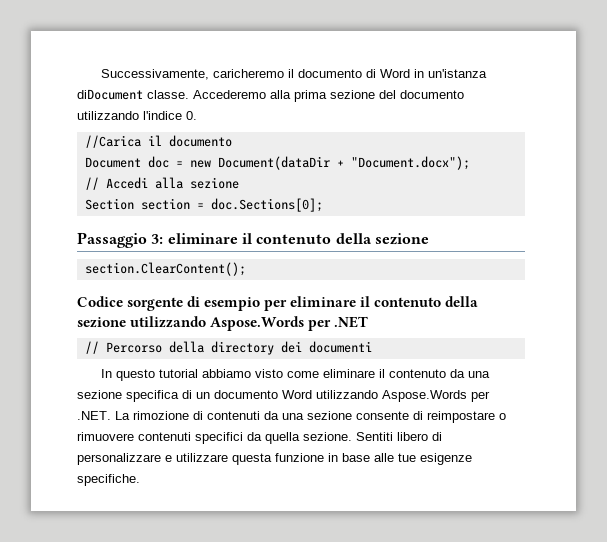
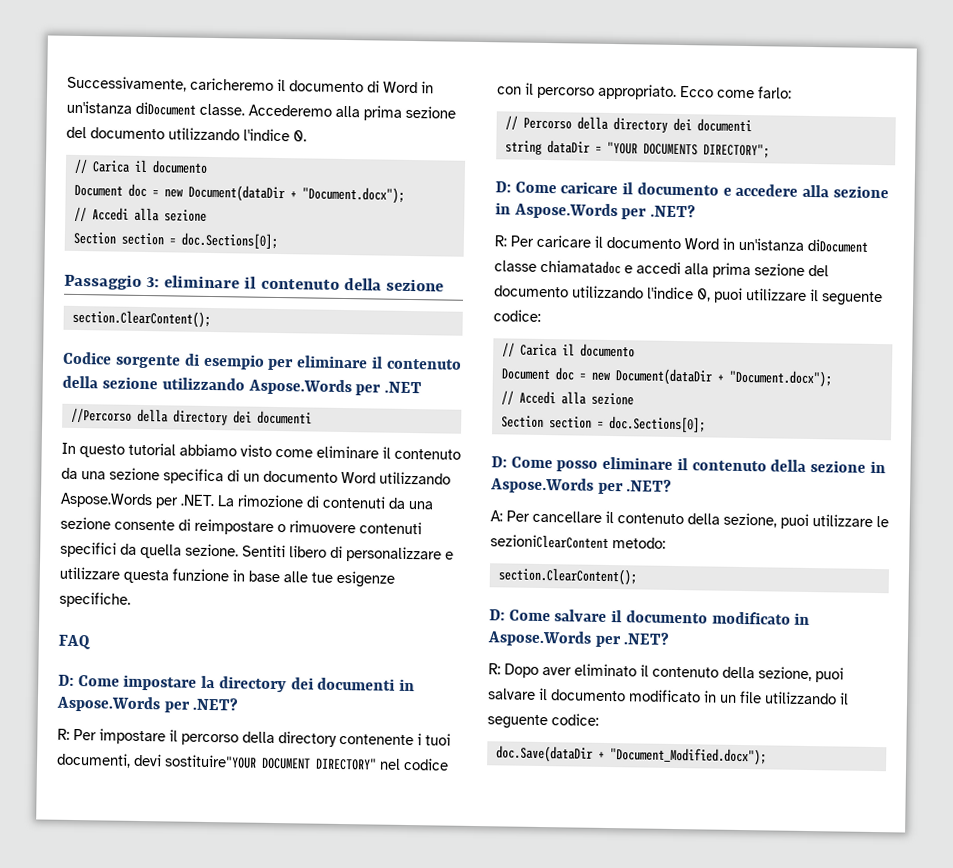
  Accederemo alla prima sezione del documento utilizzando l'indice 0.
- //Carica il documento
+ // Carica il documento
- // Percorso della directory dei documenti
+ //Percorso della directory dei documenti
+ FAQ
+ D: Come impostare la directory dei documenti in Aspose.Words per .NET?
+ R: Per impostare il percorso della directory contenente i tuoi documenti, devi sostituire"YOUR DOCUMENT DIRECTORY" nel codice con il percorso appropriato. Ecco come farlo:
+ // Percorso della directory dei documenti
+ string dataDir = "YOUR DOCUMENTS DIRECTORY";
+ D: Come caricare il documento e accedere alla sezione in Aspose.Words per .NET?
+ R: Per caricare il documento Word in un'istanza diDocument classe chiamatadoc e accedi alla prima sezione del documento utilizzando l'indice 0, puoi utilizzare il seguente codice:
+ // Carica il documento
+ Document doc = new Document(dataDir + "Document.docx");
+ // Accedi alla sezione
+ Section section = doc.Sections[0];
+ D: Come posso eliminare il contenuto della sezione in Aspose.Words per .NET?
+ A: Per cancellare il contenuto della sezione, puoi utilizzare le sezioniClearContent metodo:
+ section.ClearContent();
+ D: Come salvare il documento modificato in Aspose.Words per .NET?
+ R: Dopo aver eliminato il contenuto della sezione, puoi salvare il documento modificato in un file utilizzando il seguente codice:
+ doc.Save(dataDir + "Document_Modified.docx");

